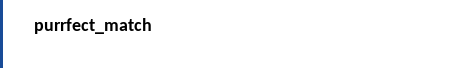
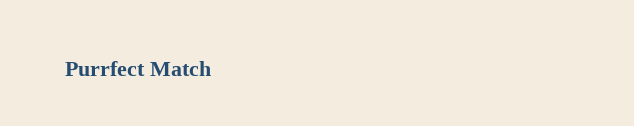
- purrfect_match
+ Purrfect Match

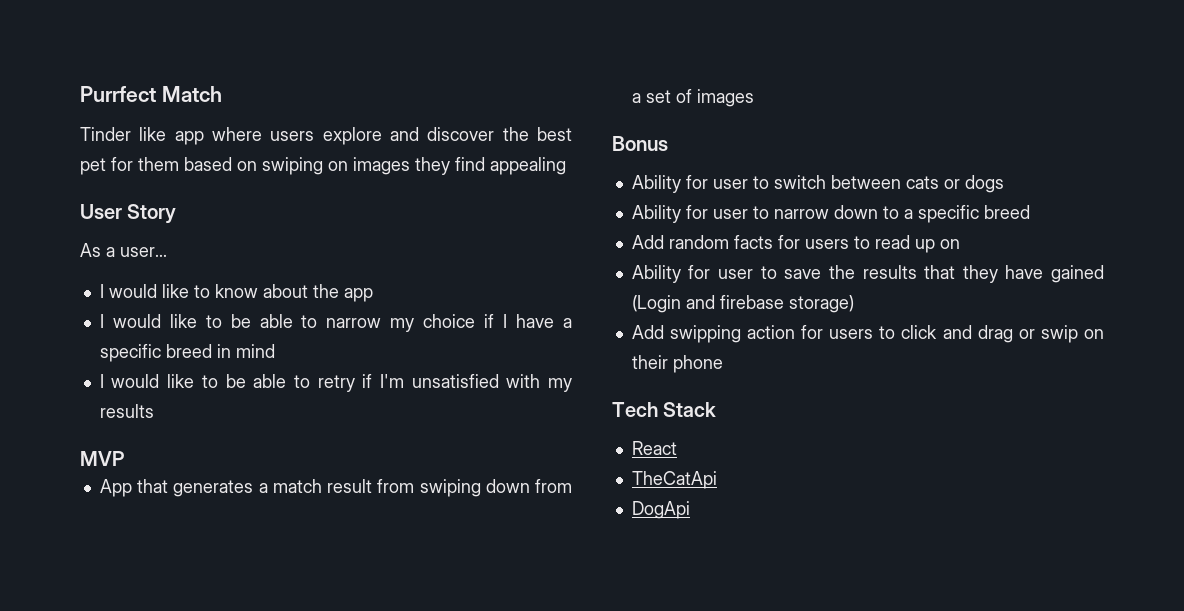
+ Tinder like app where users explore and discover the best pet for them based on swiping on images they find appealing
+ User Story
+ As a user...
+ I would like to know about the app
+ I would like to be able to narrow my choice if I have a specific breed in mind
+ I would like to be able to retry if I'm unsatisfied with my results
+ MVP
+ App that generates a match result from swiping down from a set of images
+ Bonus
+ Ability for user to switch between cats or dogs
+ Ability for user to narrow down to a specific breed
+ Add random facts for users to read up on
+ Ability for user to save the results that they have gained (Login and firebase storage)
+ Add swipping action for users to click and drag or swip on their phone
+ Tech Stack
+ React
+ TheCatApi
+ DogApi

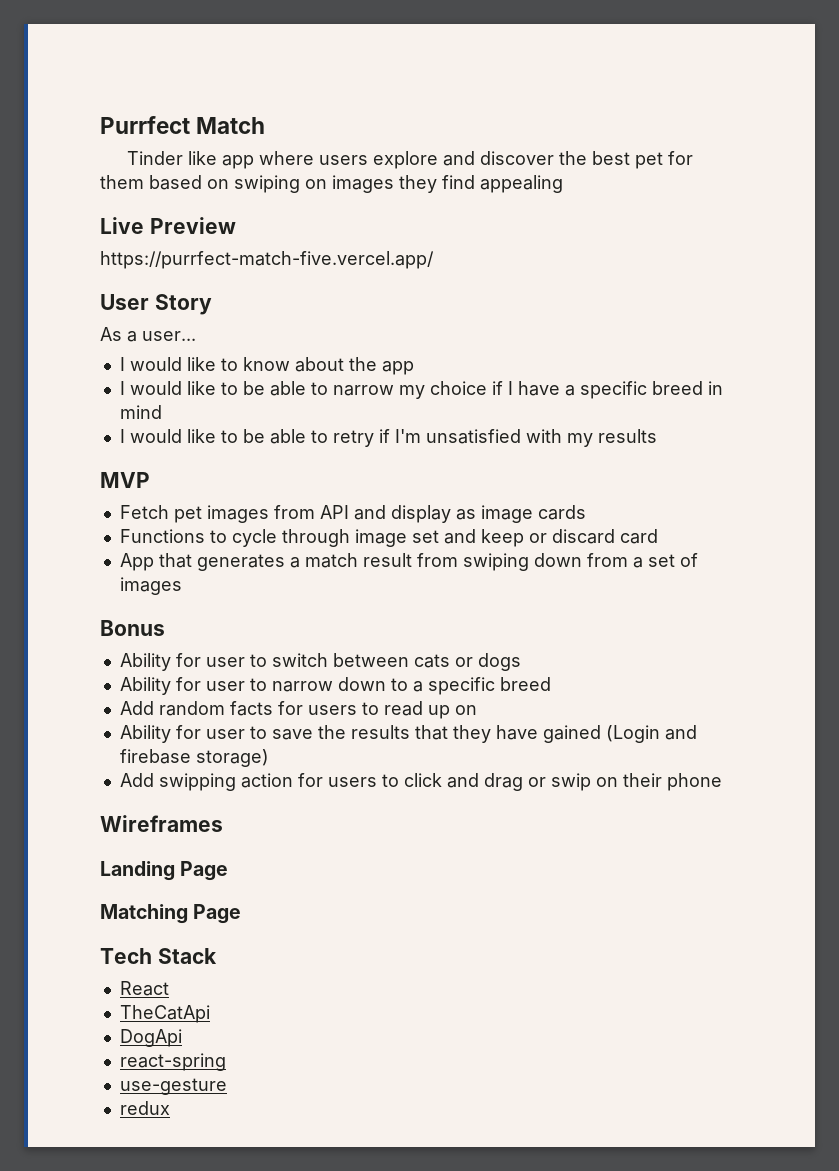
+ Live Preview
+ https://purrfect-match-five.vercel.app/
+ Fetch pet images from API and display as image cards
+ Functions to cycle through image set and keep or discard card
+ Wireframes
+ Landing Page
+ Matching Page
+ react-spring
+ use-gesture
+ redux

